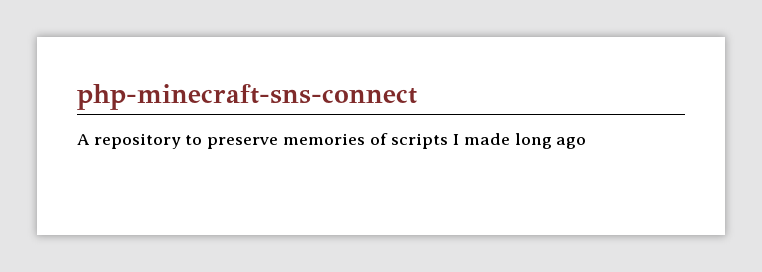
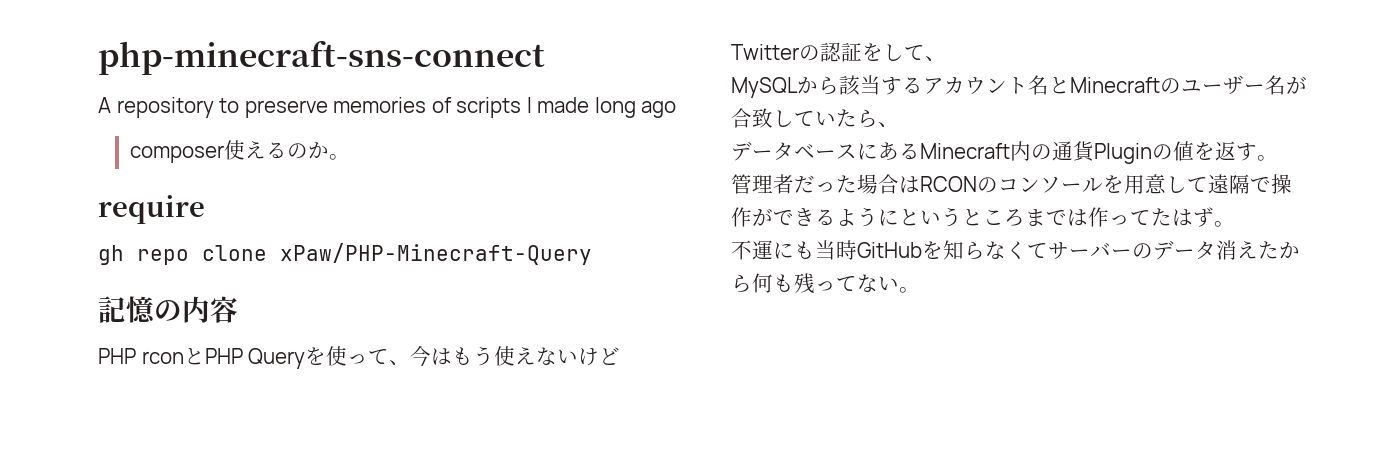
+ composer使えるのか。
+ require
+ gh repo clone xPaw/PHP-Minecraft-Query
+ 記憶の内容
+ PHP rconとPHP Queryを使って、今はもう使えないけどTwitterの認証をして、
+ MySQLから該当するアカウント名とMinecraftのユーザー名が合致していたら、
+ データベースにあるMinecraft内の通貨Pluginの値を返す。
+ 管理者だった場合はRCONのコンソールを用意して遠隔で操作ができるようにというところまでは作ってたはず。
+ 不運にも当時GitHubを知らなくてサーバーのデータ消えたから何も残ってない。

